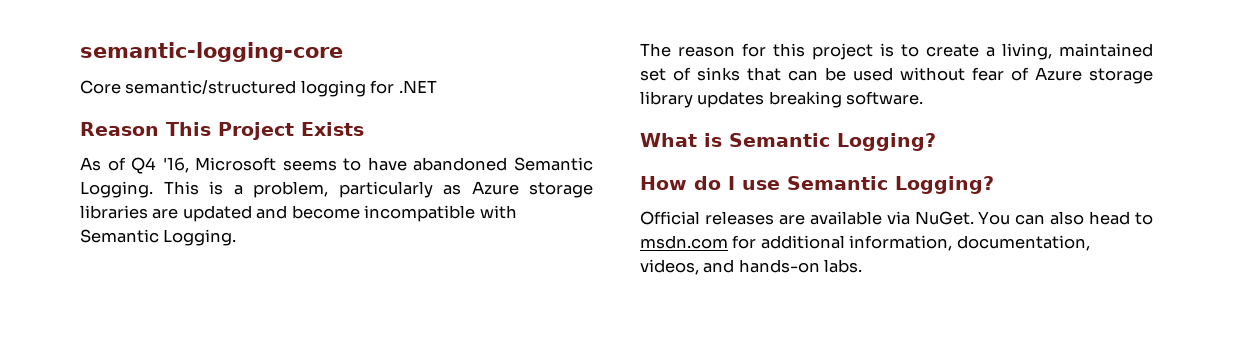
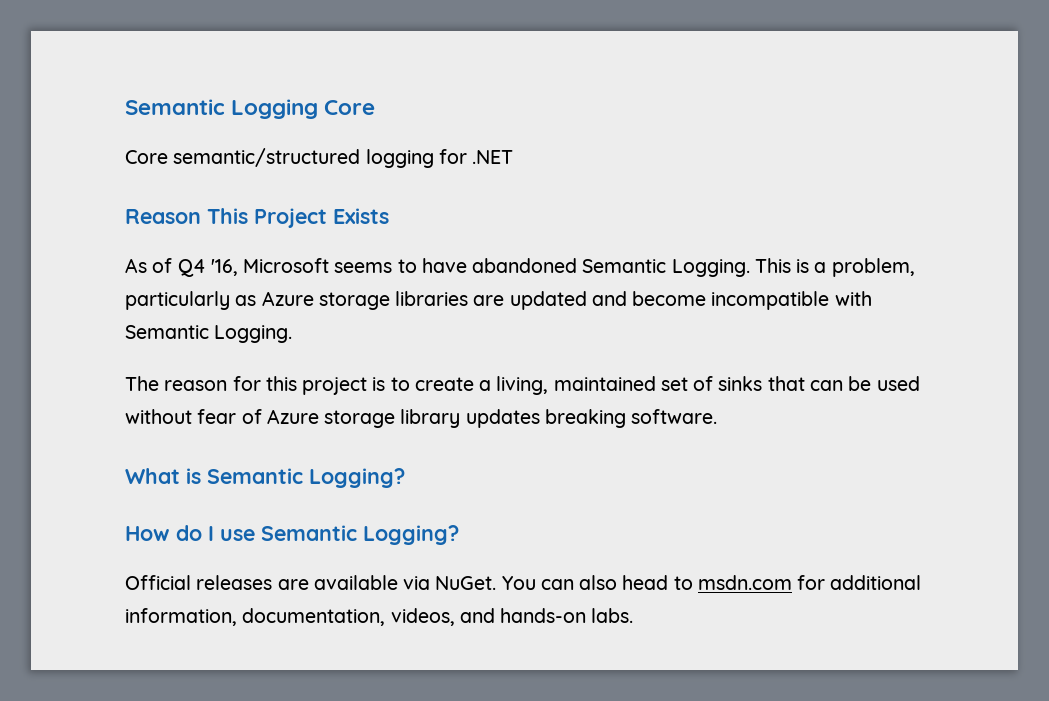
- semantic-logging-core
+ Semantic Logging Core

